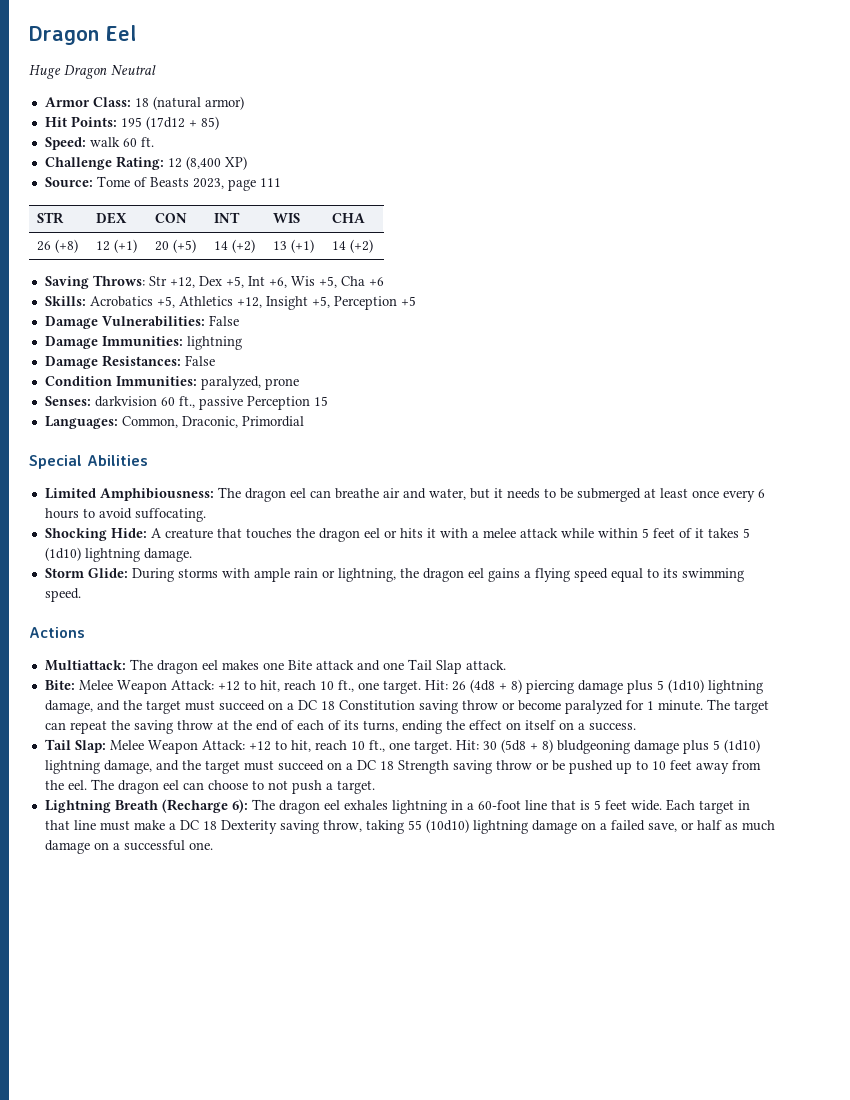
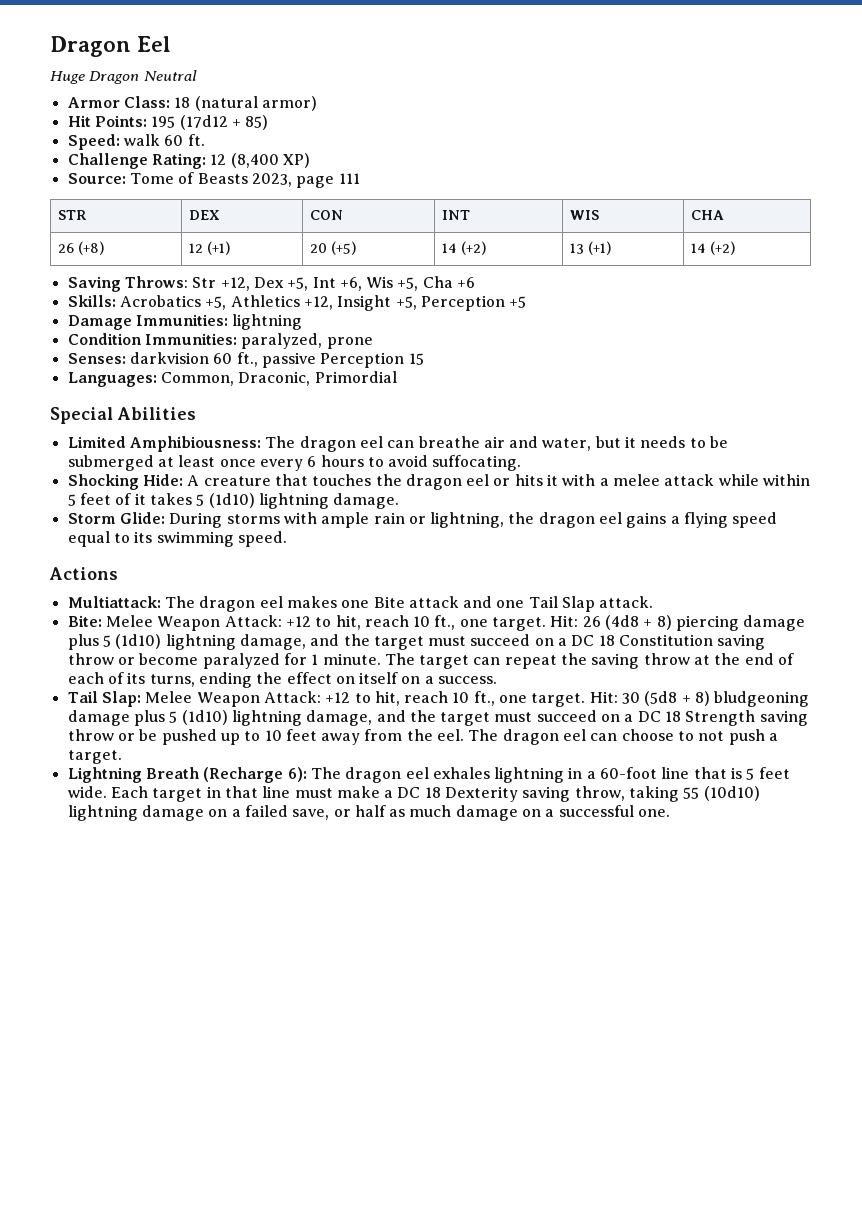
- Damage Vulnerabilities: False
- Damage Resistances: False

